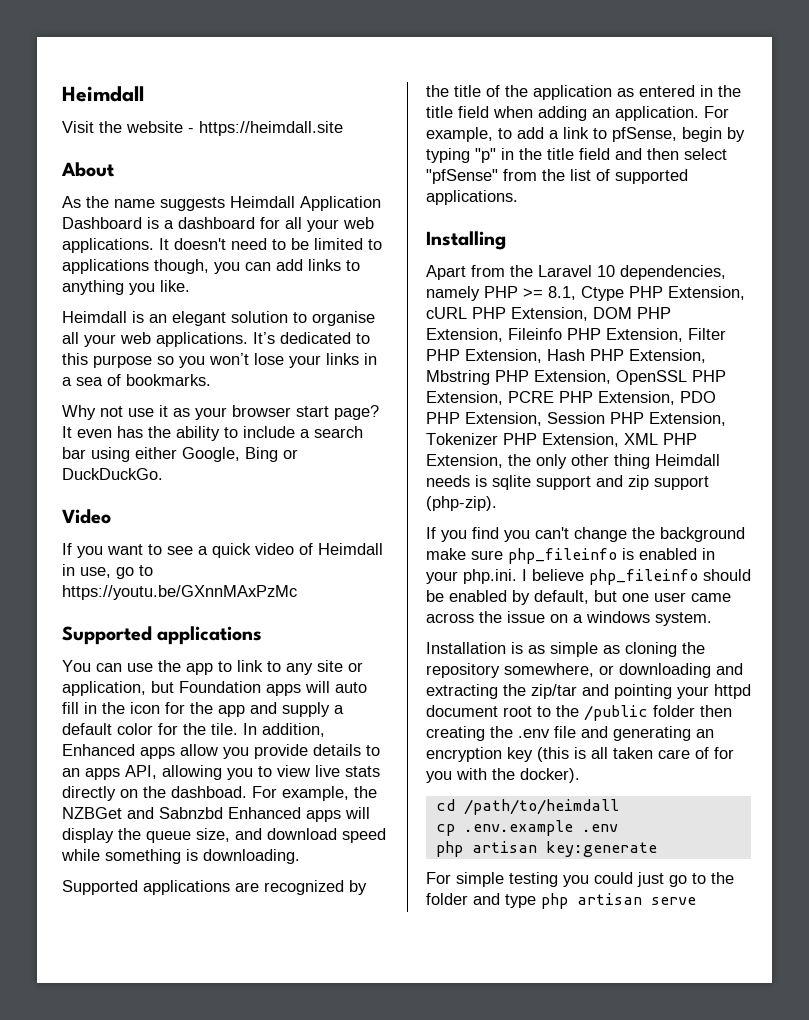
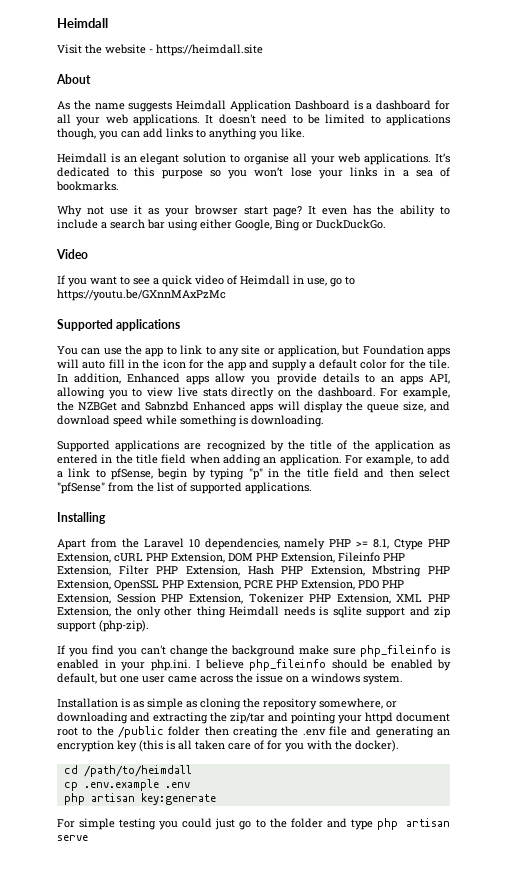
- In addition, Enhanced apps allow you provide details to an apps API, allowing you to view live stats directly on the dashboad.
+ In addition, Enhanced apps allow you provide details to an apps API, allowing you to view live stats directly on the dashboard.

